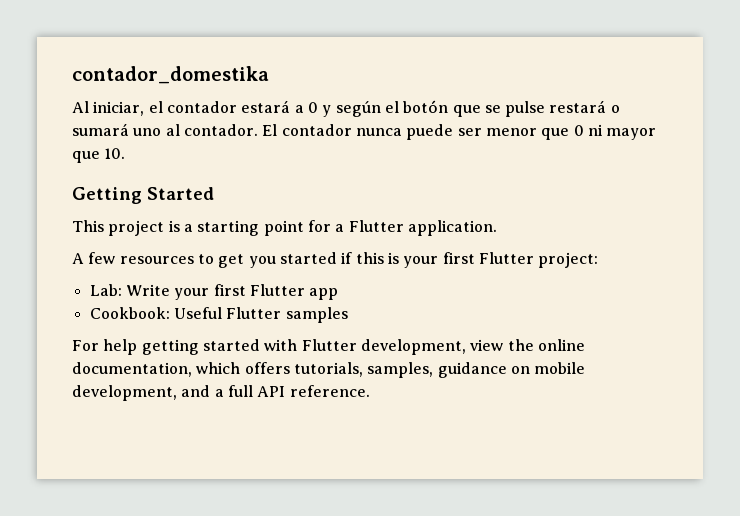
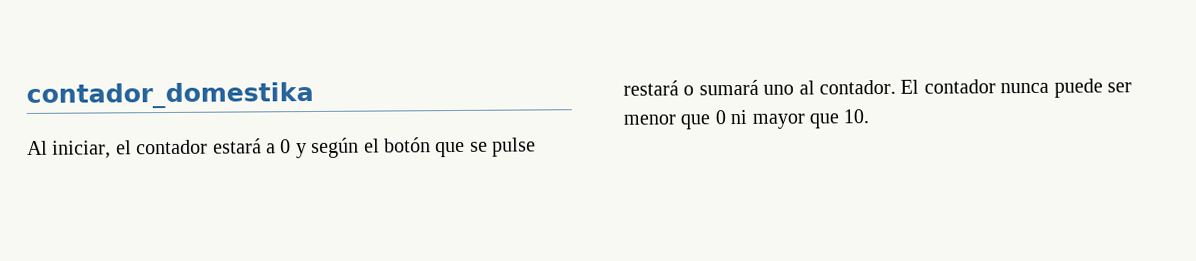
- Getting Started
- This project is a starting point for a Flutter application.
- A few resources to get you started if this is your first Flutter project:
- Lab: Write your first Flutter app
- Cookbook: Useful Flutter samples
- For help getting started with Flutter development, view the online documentation, which offers tutorials, samples, guidance on mobile development, and a full API reference.

